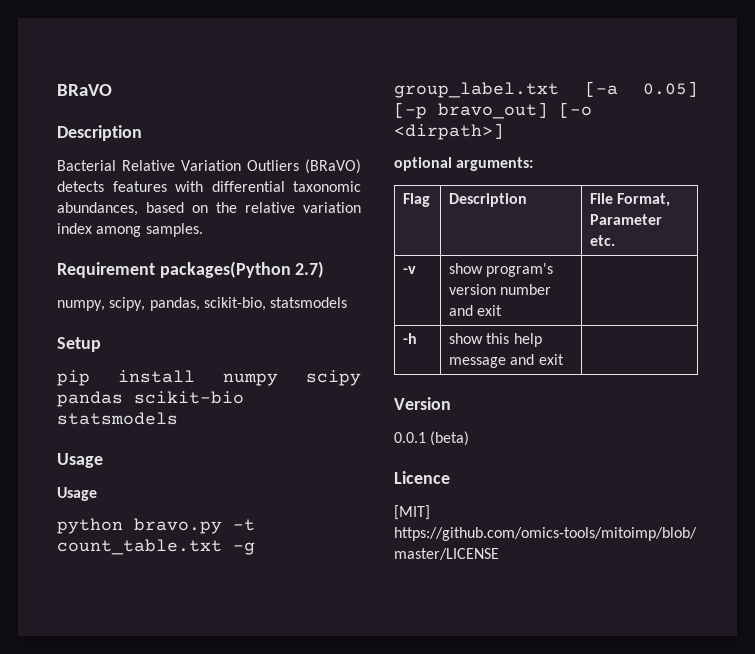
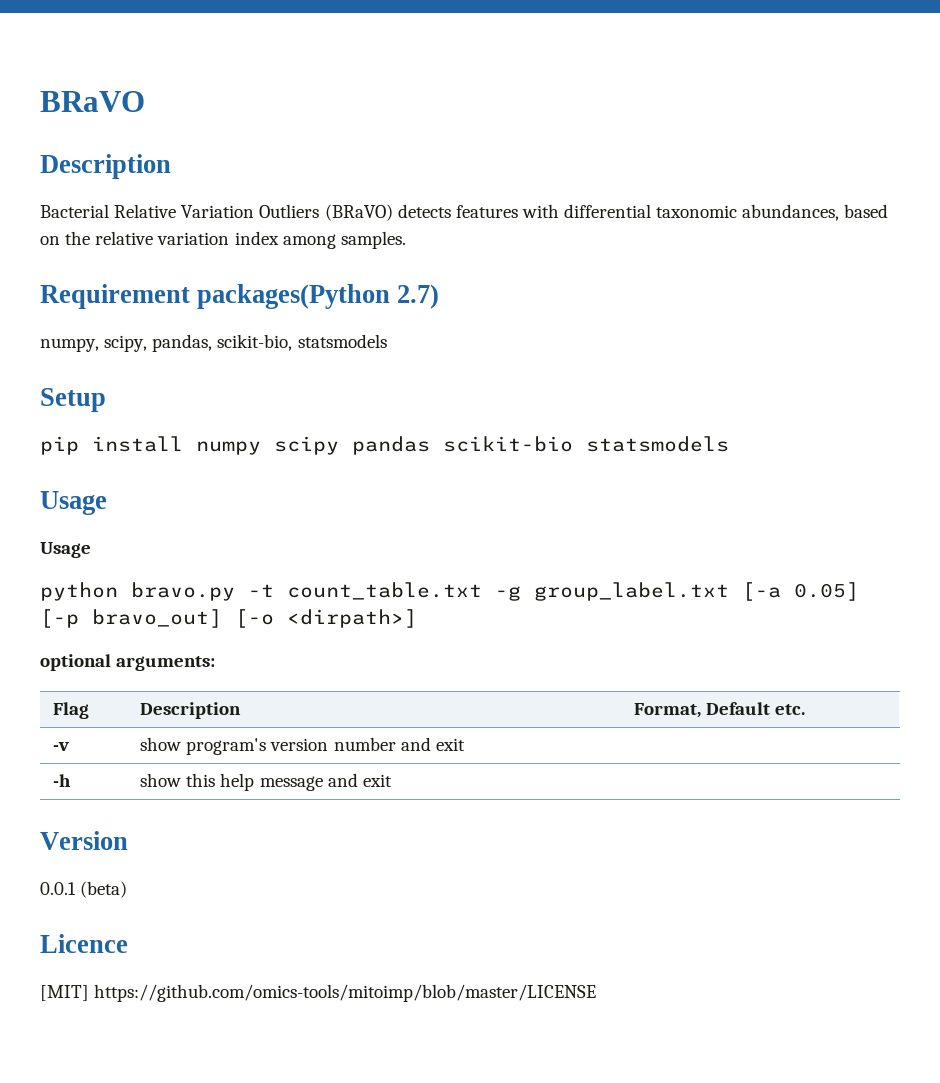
- Flag | Description | File Format, Parameter etc.
+ Flag | Description | Format, Default etc.

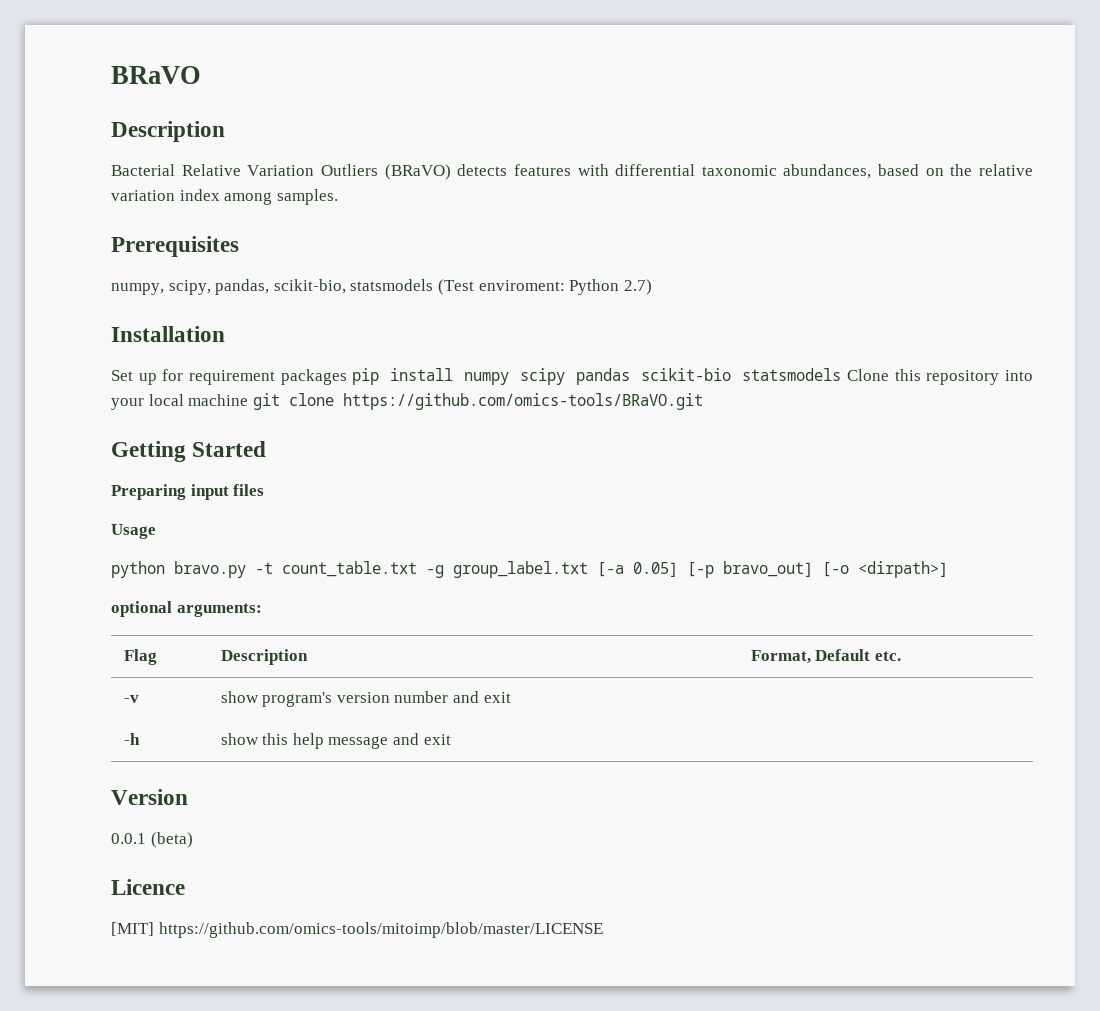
- Requirement packages(Python 2.7)
+ Prerequisites
- numpy, scipy, pandas, scikit-bio, statsmodels
- Setup
- pip install numpy scipy pandas scikit-bio statsmodels
- Usage
+ numpy, scipy, pandas, scikit-bio, statsmodels (Test enviroment: Python 2.7)
+ Installation
+ Set up for requirement packages pip install numpy scipy pandas scikit-bio statsmodels Clone this repository into your local machine git clone https://github.com/omics-tools/BRaVO.git
+ Getting Started
+ Preparing input files

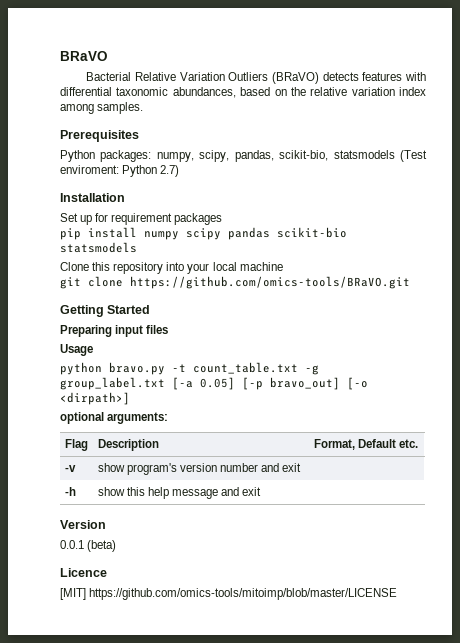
  BRaVO
- Description
- numpy, scipy, pandas, scikit-bio, statsmodels (Test enviroment: Python 2.7)
+ Python packages: numpy, scipy, pandas, scikit-bio, statsmodels (Test enviroment: Python 2.7)
- Set up for requirement packages pip install numpy scipy pandas scikit-bio statsmodels Clone this repository into your local machine git clone https://github.com/omics-tools/BRaVO.git
+ Set up for requirement packages
+ pip install numpy scipy pandas scikit-bio statsmodels
+ Clone this repository into your local machine
+ git clone https://github.com/omics-tools/BRaVO.git

